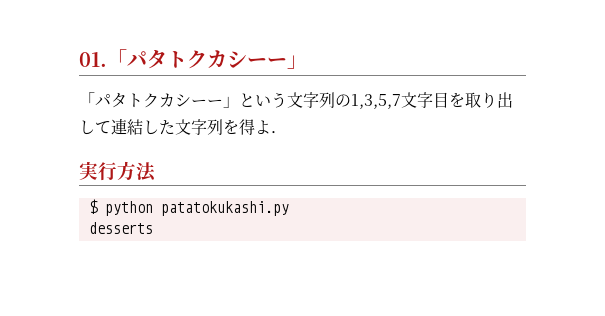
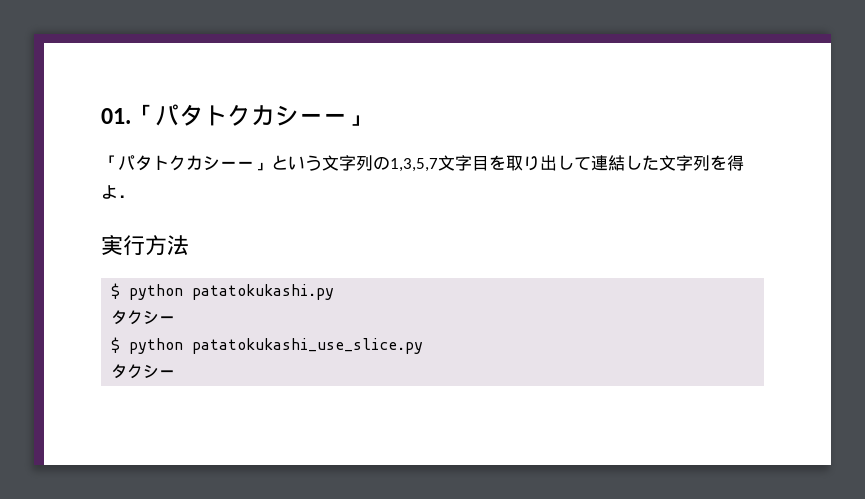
  $ python patatokukashi.py
- desserts
+ タクシー
+ $ python patatokukashi_use_slice.py
+ タクシー

